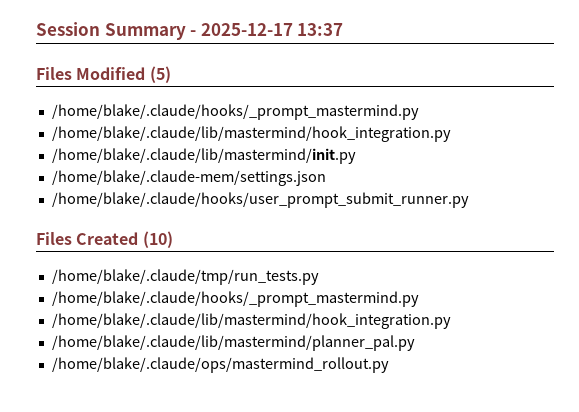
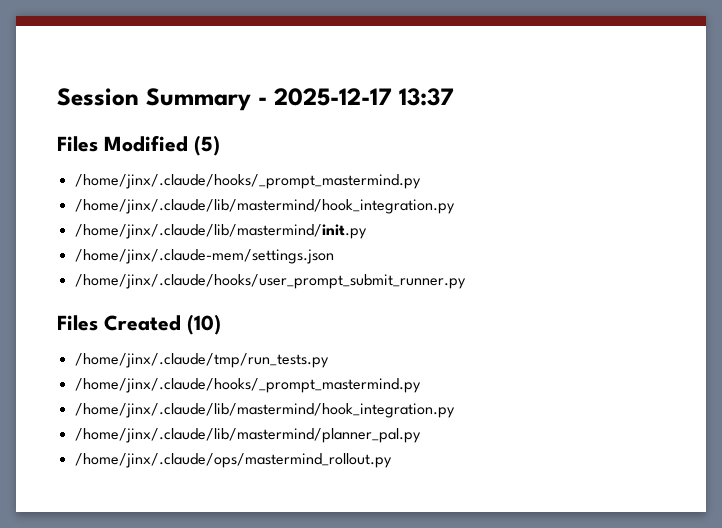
  Files Modified (5)
- /home/blake/.claude/hooks/_prompt_mastermind.py
- /home/blake/.claude/lib/mastermind/hook_integration.py
- /home/blake/.claude/lib/mastermind/init.py
- /home/blake/.claude-mem/settings.json
- /home/blake/.claude/hooks/user_prompt_submit_runner.py
+ /home/jinx/.claude/hooks/_prompt_mastermind.py
+ /home/jinx/.claude/lib/mastermind/hook_integration.py
+ /home/jinx/.claude/lib/mastermind/init.py
+ /home/jinx/.claude-mem/settings.json
+ /home/jinx/.claude/hooks/user_prompt_submit_runner.py
  Files Created (10)
- /home/blake/.claude/tmp/run_tests.py
- /home/blake/.claude/hooks/_prompt_mastermind.py
- /home/blake/.claude/lib/mastermind/hook_integration.py
- /home/blake/.claude/lib/mastermind/planner_pal.py
- /home/blake/.claude/ops/mastermind_rollout.py
+ /home/jinx/.claude/tmp/run_tests.py
+ /home/jinx/.claude/hooks/_prompt_mastermind.py
+ /home/jinx/.claude/lib/mastermind/hook_integration.py
+ /home/jinx/.claude/lib/mastermind/planner_pal.py
+ /home/jinx/.claude/ops/mastermind_rollout.py

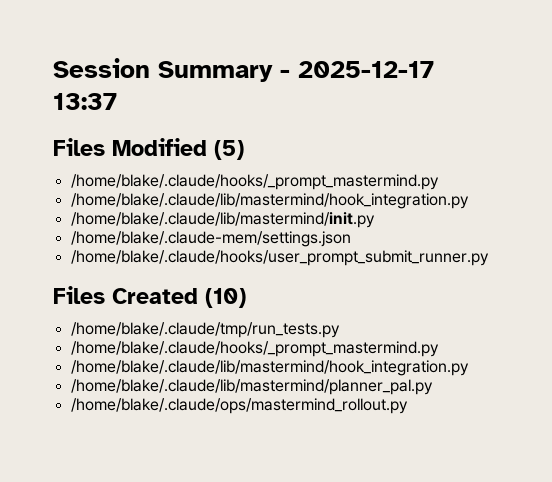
  Files Modified (5)
- /home/jinx/.claude/hooks/_prompt_mastermind.py
- /home/jinx/.claude/lib/mastermind/hook_integration.py
- /home/jinx/.claude/lib/mastermind/init.py
- /home/jinx/.claude-mem/settings.json
- /home/jinx/.claude/hooks/user_prompt_submit_runner.py
+ /home/blake/.claude/hooks/_prompt_mastermind.py
+ /home/blake/.claude/lib/mastermind/hook_integration.py
+ /home/blake/.claude/lib/mastermind/init.py
+ /home/blake/.claude-mem/settings.json
+ /home/blake/.claude/hooks/user_prompt_submit_runner.py
  Files Created (10)
- /home/jinx/.claude/tmp/run_tests.py
- /home/jinx/.claude/hooks/_prompt_mastermind.py
- /home/jinx/.claude/lib/mastermind/hook_integration.py
- /home/jinx/.claude/lib/mastermind/planner_pal.py
- /home/jinx/.claude/ops/mastermind_rollout.py
+ /home/blake/.claude/tmp/run_tests.py
+ /home/blake/.claude/hooks/_prompt_mastermind.py
+ /home/blake/.claude/lib/mastermind/hook_integration.py
+ /home/blake/.claude/lib/mastermind/planner_pal.py
+ /home/blake/.claude/ops/mastermind_rollout.py

